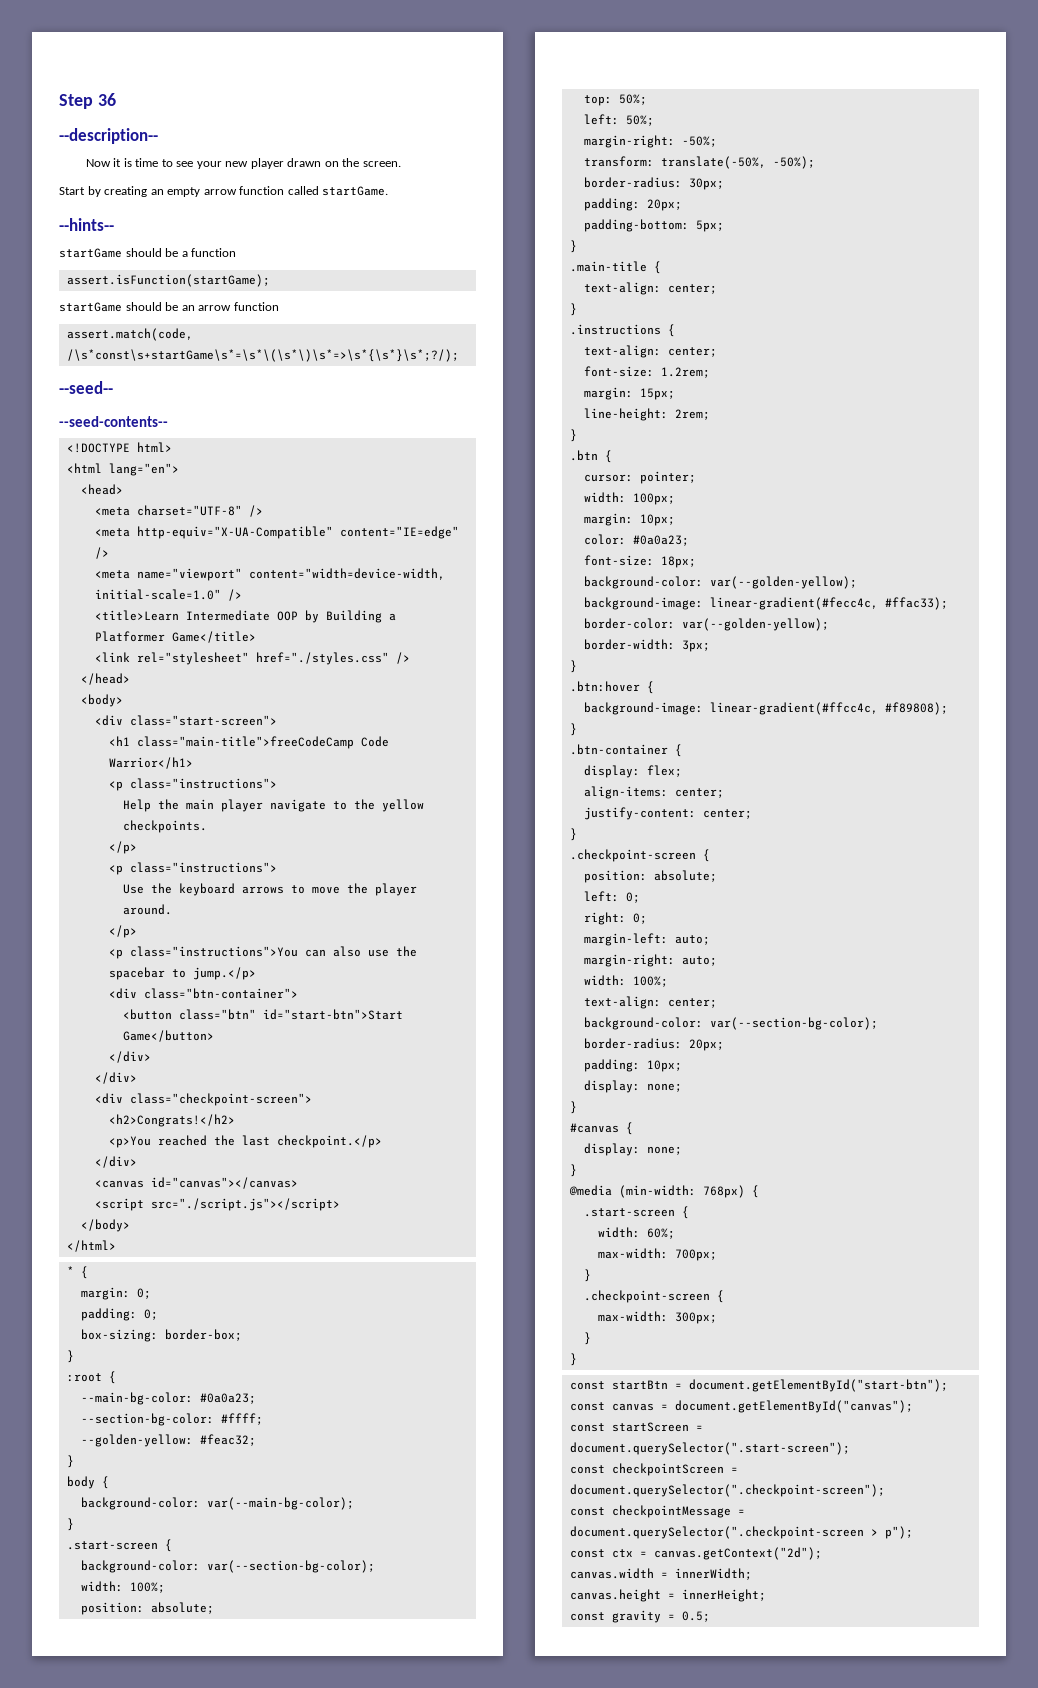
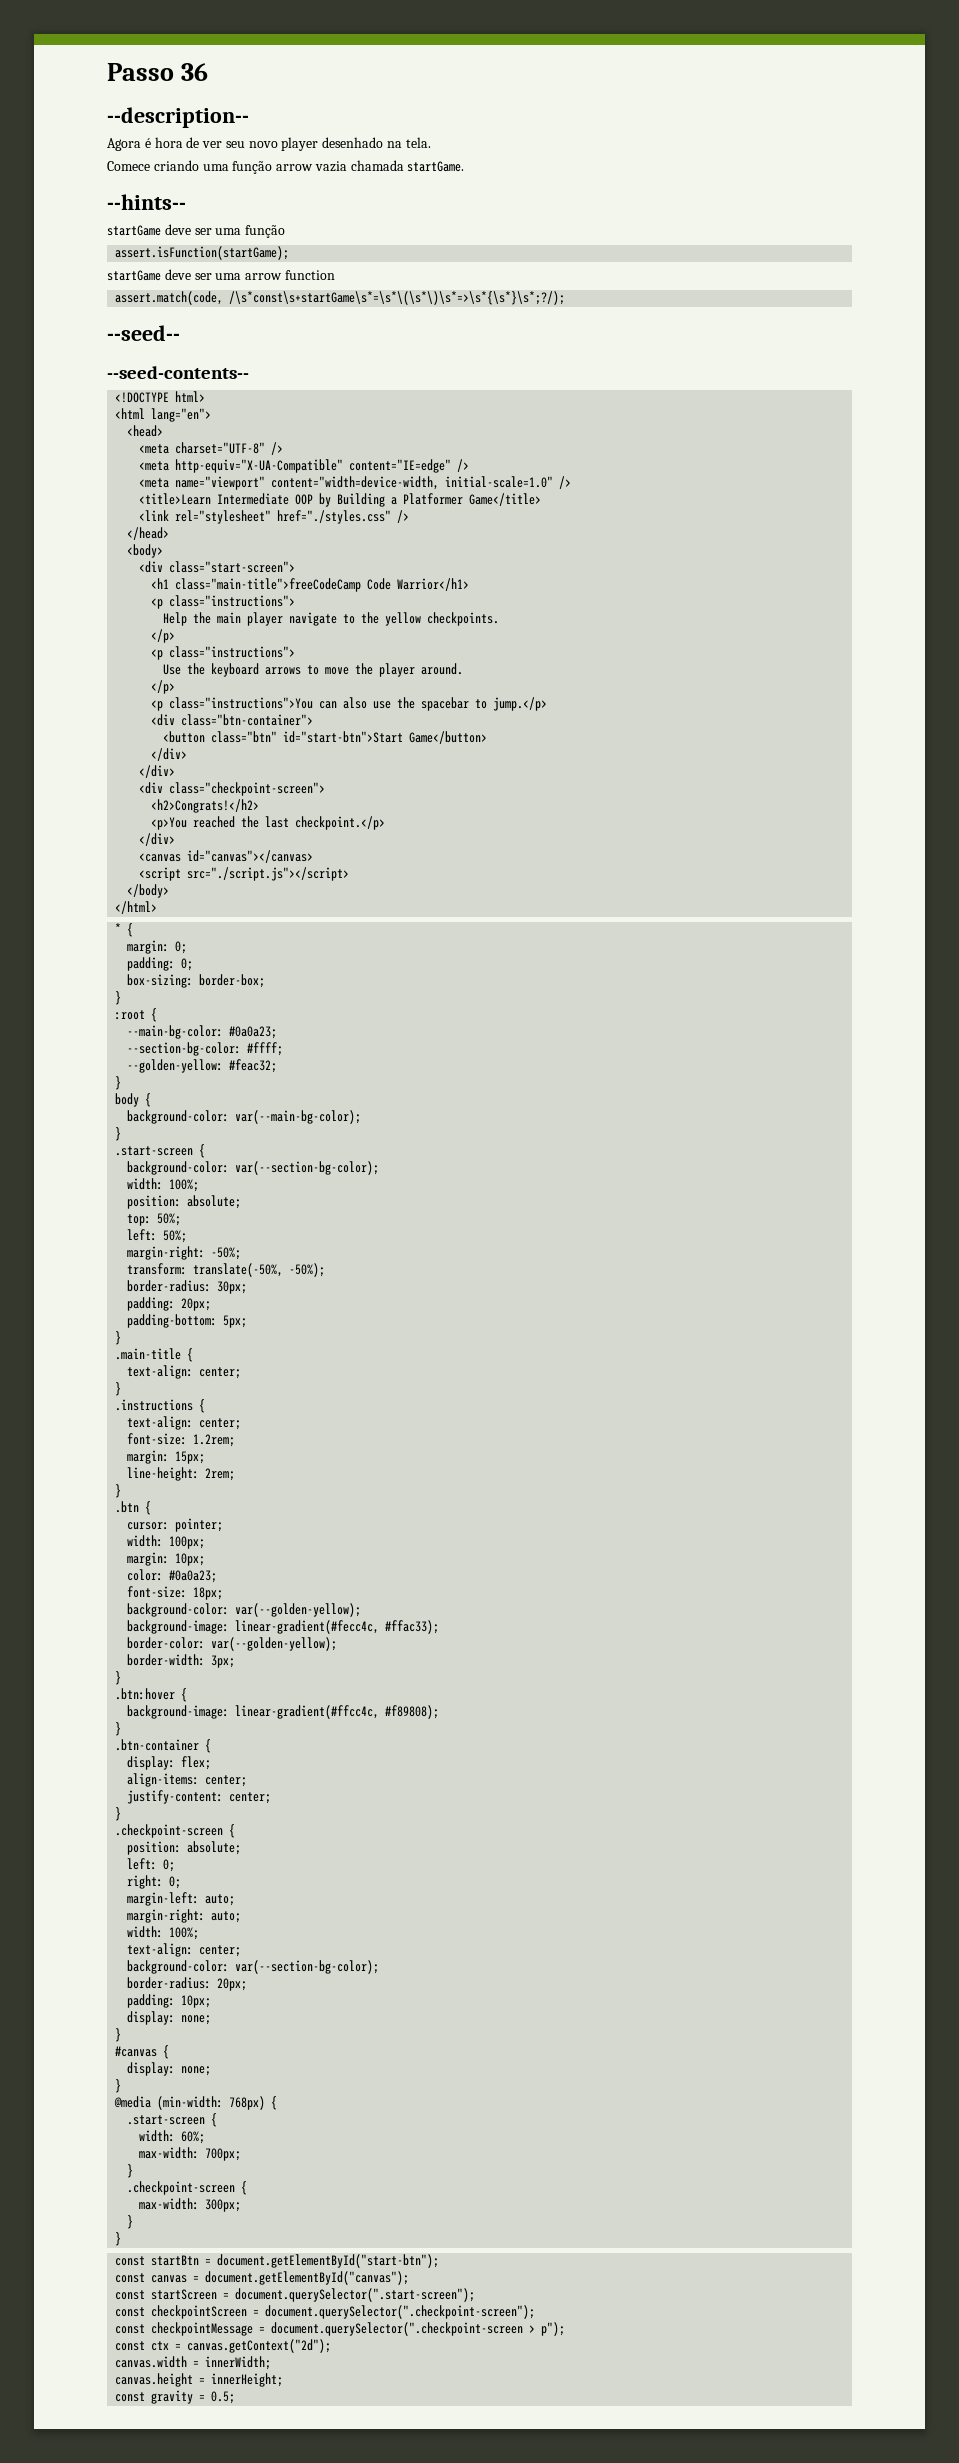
- Step 36
+ Passo 36
- Now it is time to see your new player drawn on the screen.
- Start by creating an empty arrow function called startGame.
+ Agora é hora de ver seu novo player desenhado na tela.
+ Comece criando uma função arrow vazia chamada startGame.
- startGame should be a function
+ startGame deve ser uma função
- startGame should be an arrow function
+ startGame deve ser uma arrow function

